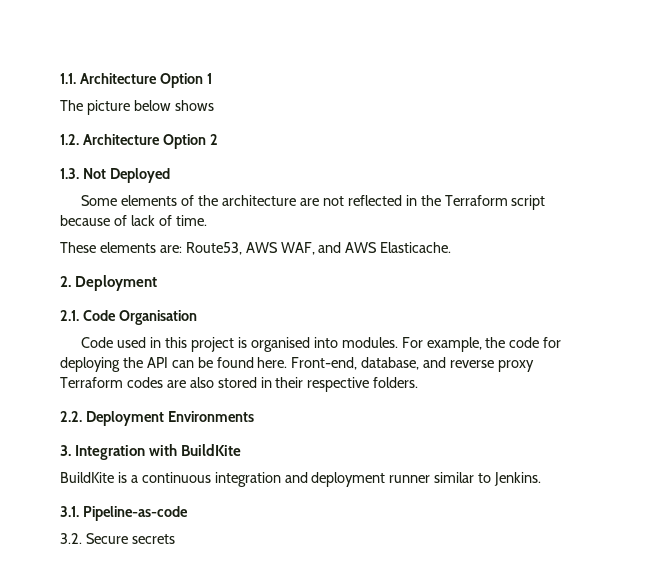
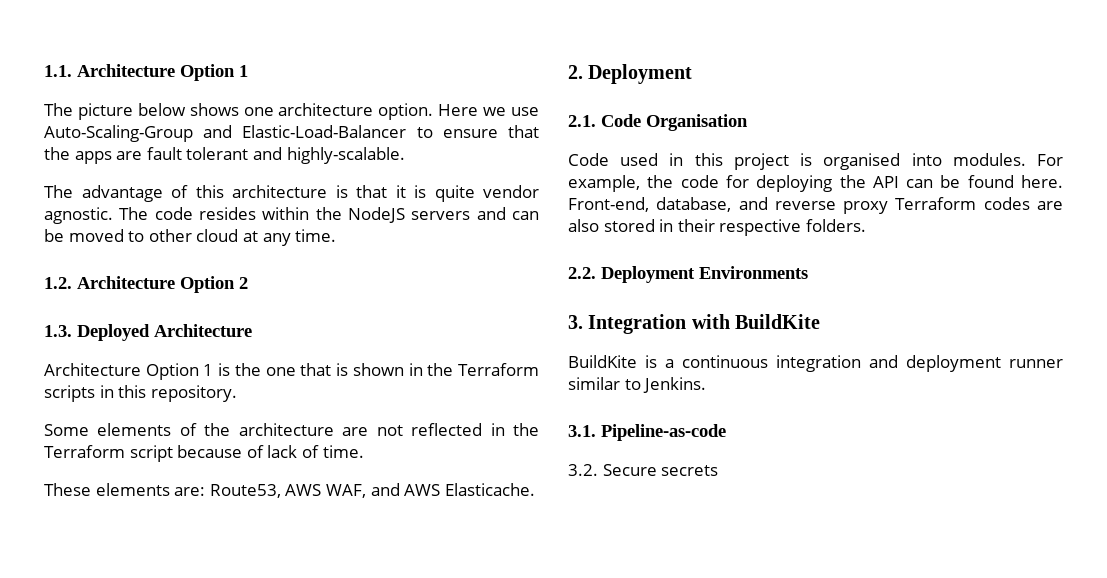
- The picture below shows
+ The picture below shows one architecture option. Here we use Auto-Scaling-Group and Elastic-Load-Balancer to ensure that the apps are fault tolerant and highly-scalable.
+ The advantage of this architecture is that it is quite vendor agnostic. The code resides within the NodeJS servers and can be moved to other cloud at any time.
- 1.3. Not Deployed
+ 1.3. Deployed Architecture
+ Architecture Option 1 is the one that is shown in the Terraform scripts in this repository.

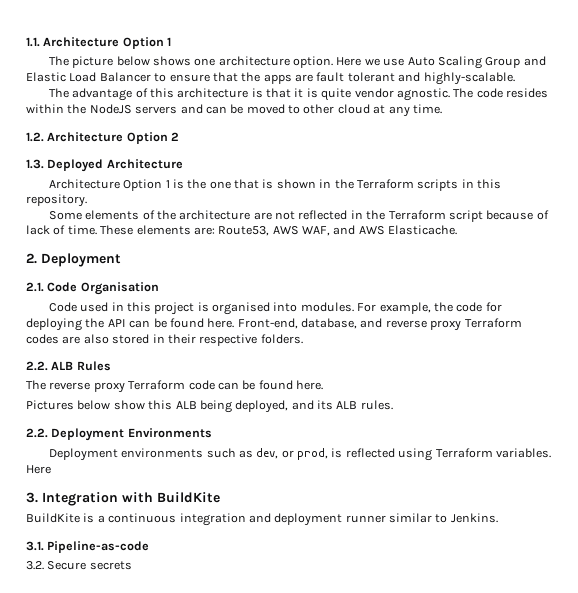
- Here we use Auto-Scaling-Group and Elastic-Load-Balancer to ensure that the apps are fault tolerant and highly-scalable.
+ Here we use Auto Scaling Group and Elastic Load Balancer to ensure that the apps are fault tolerant and highly-scalable.
- Some elements of the architecture are not reflected in the Terraform script because of lack of time.
- These elements are: Route53, AWS WAF, and AWS Elasticache.
+ Some elements of the architecture are not reflected in the Terraform script because of lack of time. These elements are: Route53, AWS WAF, and AWS Elasticache.
+ 2.2. ALB Rules
+ The reverse proxy Terraform code can be found here.
+ Pictures below show this ALB being deployed, and its ALB rules.
  2.2. Deployment Environments
+ Deployment environments such as dev, or prod, is reflected using Terraform variables. Here

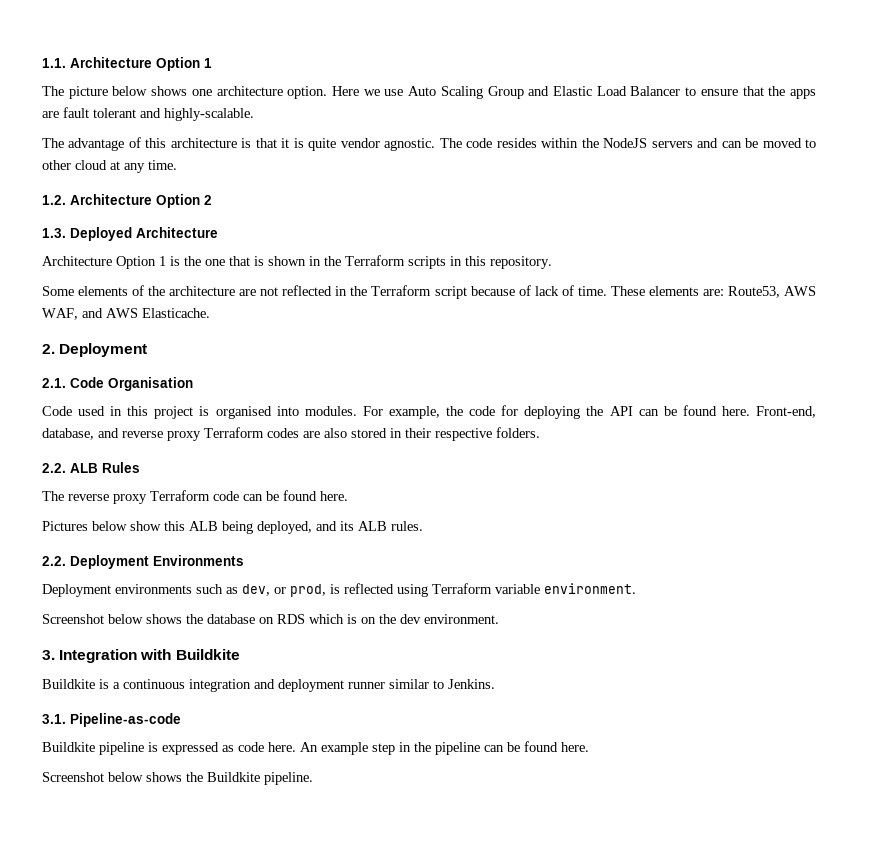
- Deployment environments such as dev, or prod, is reflected using Terraform variables. Here
+ Deployment environments such as dev, or prod, is reflected using Terraform variable environment.
+ Screenshot below shows the database on RDS which is on the dev environment.
- 3. Integration with BuildKite
- BuildKite is a continuous integration and deployment runner similar to Jenkins.
+ 3. Integration with Buildkite
+ Buildkite is a continuous integration and deployment runner similar to Jenkins.
- 3.2. Secure secrets
+ Buildkite pipeline is expressed as code here. An example step in the pipeline can be found here.
+ Screenshot below shows the Buildkite pipeline.

